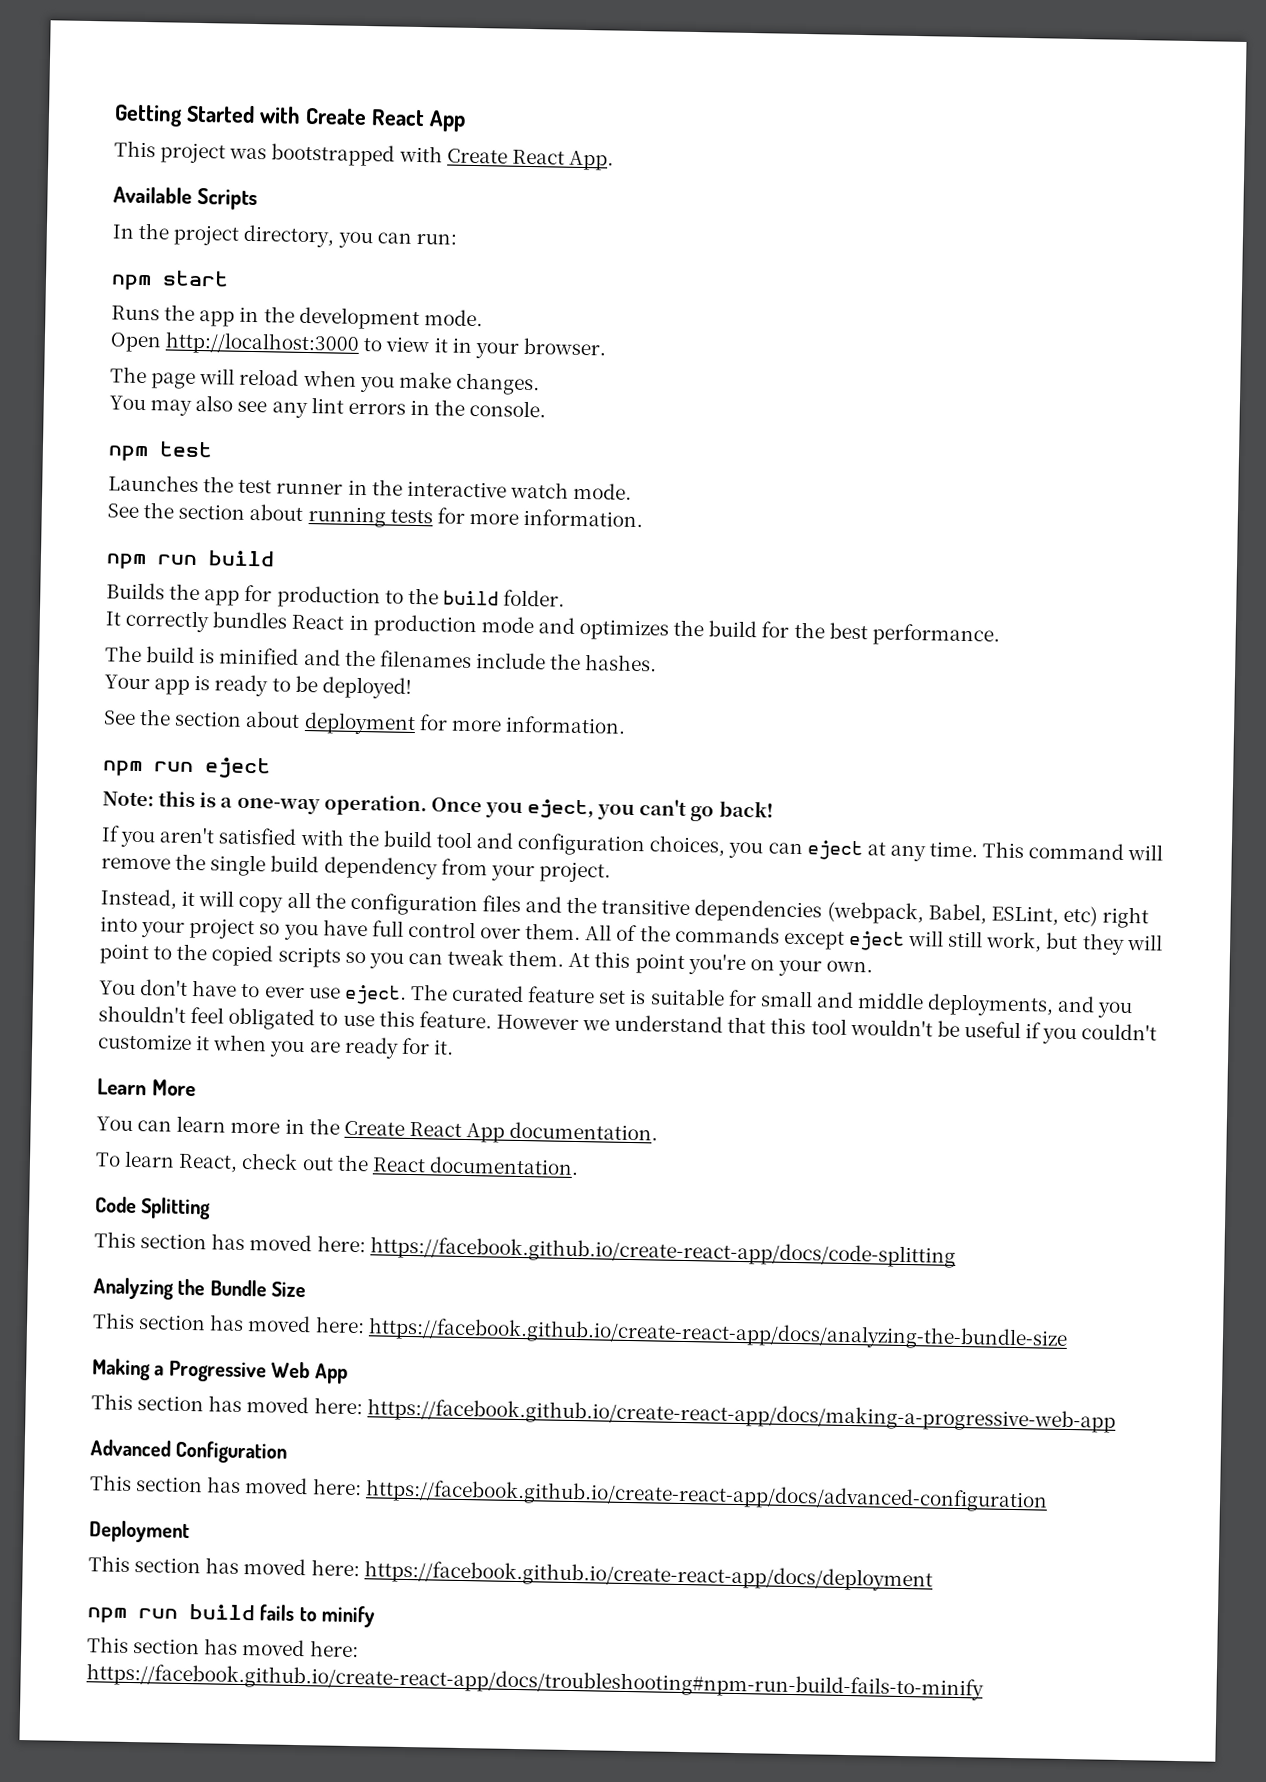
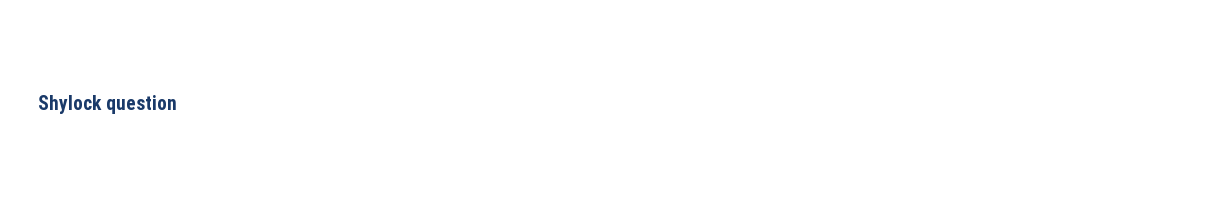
- Getting Started with Create React App
- This project was bootstrapped with Create React App.
- Available Scripts
- In the project directory, you can run:
- npm start
- Runs the app in the development mode.
- Open http://localhost:3000 to view it in your browser.
- The page will reload when you make changes.
- You may also see any lint errors in the console.
- npm test
- Launches the test runner in the interactive watch mode.
- See the section about running tests for more information.
- npm run build
- Builds the app for production to the build folder.
- It correctly bundles React in production mode and optimizes the build for the best performance.
- The build is minified and the filenames include the hashes.
- Your app is ready to be deployed!
- See the section about deployment for more information.
- npm run eject
- Note: this is a one-way operation. Once you eject, you can't go back!
- If you aren't satisfied with the build tool and configuration choices, you can eject at any time. This command will remove the single build dependency from your project.
- Instead, it will copy all the configuration files and the transitive dependencies (webpack, Babel, ESLint, etc) right into your project so you have full control over them. All of the commands except eject will still work, but they will point to the copied scripts so you can tweak them. At this point you're on your own.
- You don't have to ever use eject. The curated feature set is suitable for small and middle deployments, and you shouldn't feel obligated to use this feature. However we understand that this tool wouldn't be useful if you couldn't customize it when you are ready for it.
- Learn More
- You can learn more in the Create React App documentation.
- To learn React, check out the React documentation.
- Code Splitting
- This section has moved here: https://facebook.github.io/create-react-app/docs/code-splitting
- Analyzing the Bundle Size
- This section has moved here: https://facebook.github.io/create-react-app/docs/analyzing-the-bundle-size
- Making a Progressive Web App
- This section has moved here: https://facebook.github.io/create-react-app/docs/making-a-progressive-web-app
- Advanced Configuration
- This section has moved here: https://facebook.github.io/create-react-app/docs/advanced-configuration
- Deployment
- This section has moved here: https://facebook.github.io/create-react-app/docs/deployment
- npm run build fails to minify
- This section has moved here: https://facebook.github.io/create-react-app/docs/troubleshooting#npm-run-build-fails-to-minify
+ Shylock question

